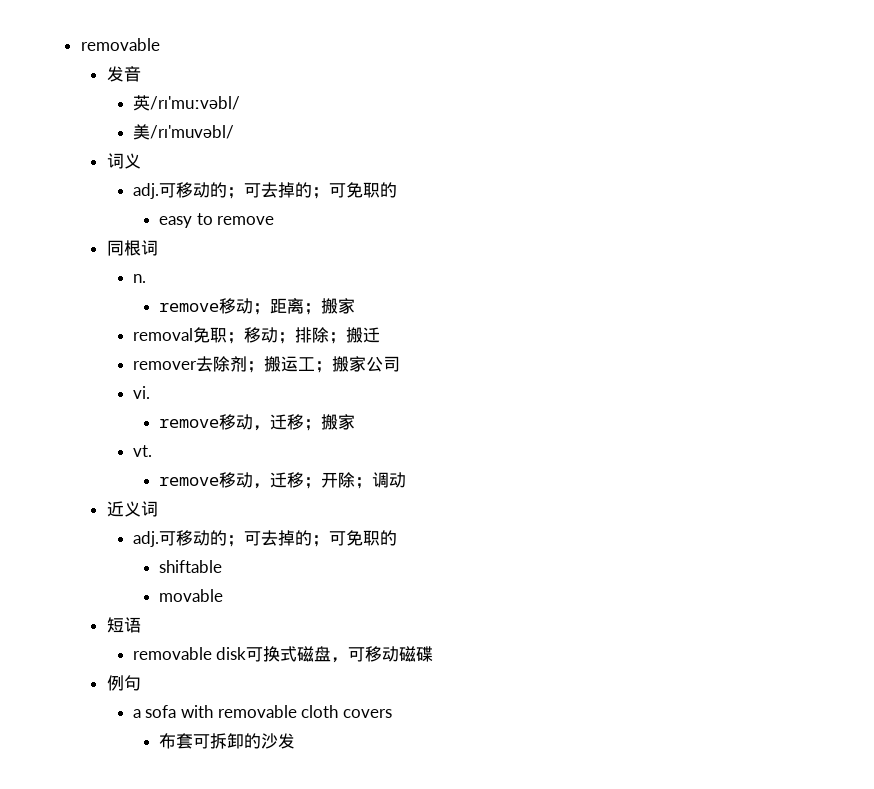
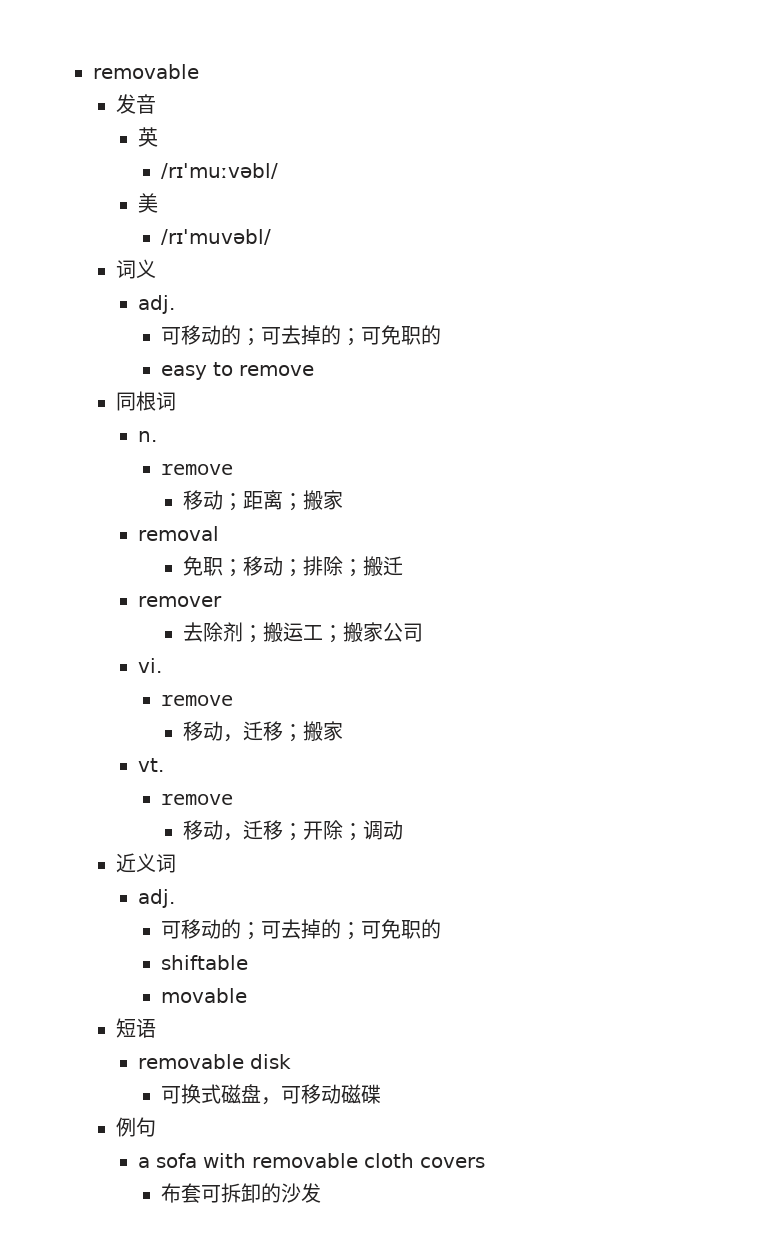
- 英/rɪ'muːvəbl/
+ 英
+ /rɪ'muːvəbl/
- 美/rɪ'muvəbl/
+ 美
+ /rɪ'muvəbl/
  词义
- adj.可移动的；可去掉的；可免职的
+ adj.
+ 可移动的；可去掉的；可免职的
  n.
- remove移动；距离；搬家
+ remove
+ 移动；距离；搬家
- removal免职；移动；排除；搬迁
+ removal
+ 免职；移动；排除；搬迁
- remover去除剂；搬运工；搬家公司
+ remover
+ 去除剂；搬运工；搬家公司
  vi.
- remove移动，迁移；搬家
+ remove
+ 移动，迁移；搬家
  vt.
- remove移动，迁移；开除；调动
+ remove
+ 移动，迁移；开除；调动
  近义词
- adj.可移动的；可去掉的；可免职的
+ adj.
+ 可移动的；可去掉的；可免职的
- removable disk可换式磁盘，可移动磁碟
+ removable disk
+ 可换式磁盘，可移动磁碟

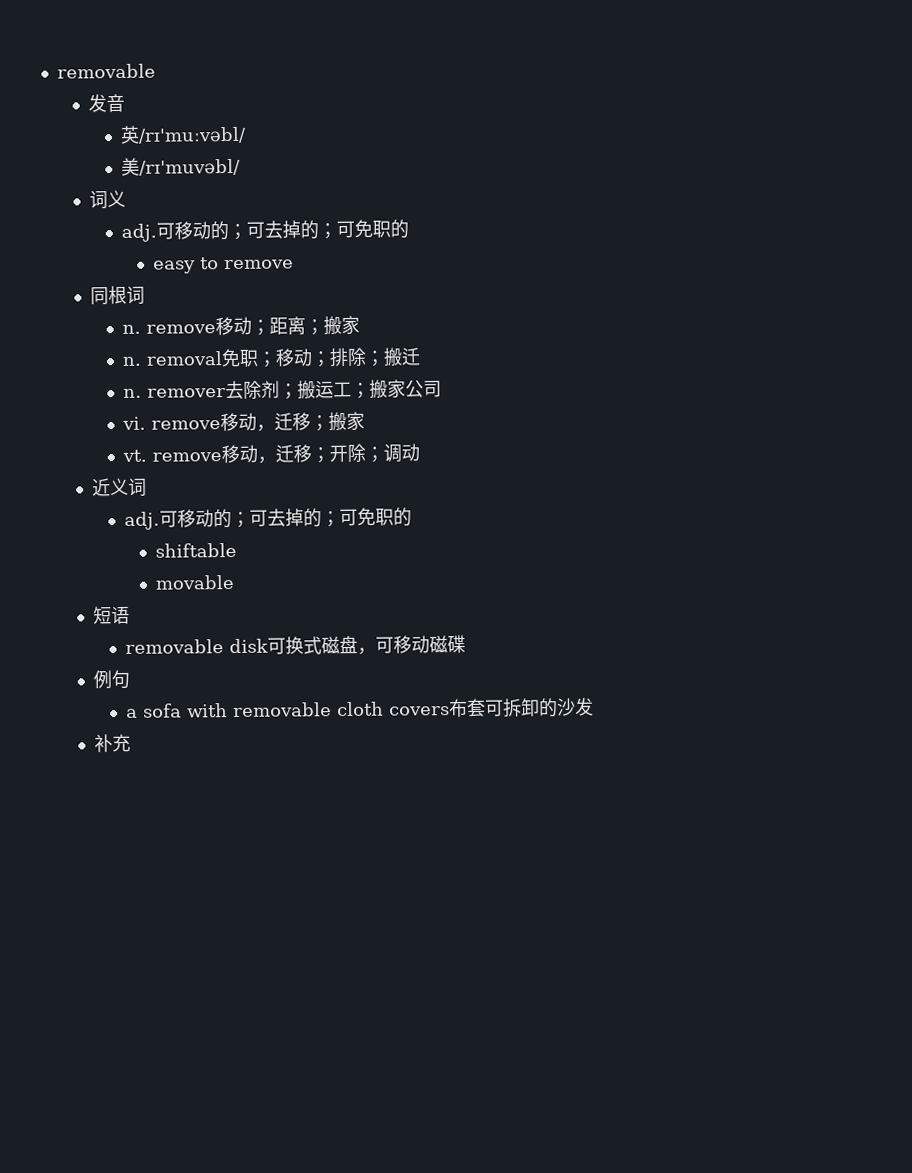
- 英
- /rɪ'muːvəbl/
+ 英/rɪ'muːvəbl/
- 美
- /rɪ'muvəbl/
+ 美/rɪ'muvəbl/
  词义
- adj.
- 可移动的；可去掉的；可免职的
+ adj.可移动的；可去掉的；可免职的
- n.
- remove
- 移动；距离；搬家
+ n. remove移动；距离；搬家
- removal
- 免职；移动；排除；搬迁
+ n. removal免职；移动；排除；搬迁
- remover
- 去除剂；搬运工；搬家公司
+ n. remover去除剂；搬运工；搬家公司
- vi.
- remove
- 移动，迁移；搬家
+ vi. remove移动，迁移；搬家
- vt.
- remove
- 移动，迁移；开除；调动
+ vt. remove移动，迁移；开除；调动
  近义词
- adj.
- 可移动的；可去掉的；可免职的
+ adj.可移动的；可去掉的；可免职的
- removable disk
- 可换式磁盘，可移动磁碟
+ removable disk可换式磁盘，可移动磁碟
- a sofa with removable cloth covers
- 布套可拆卸的沙发
+ a sofa with removable cloth covers布套可拆卸的沙发
+ 补充

